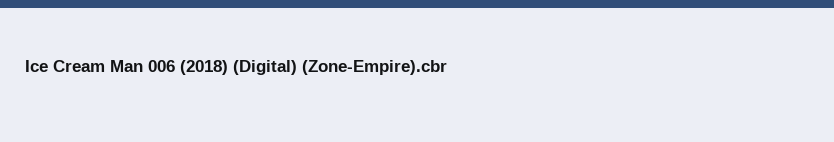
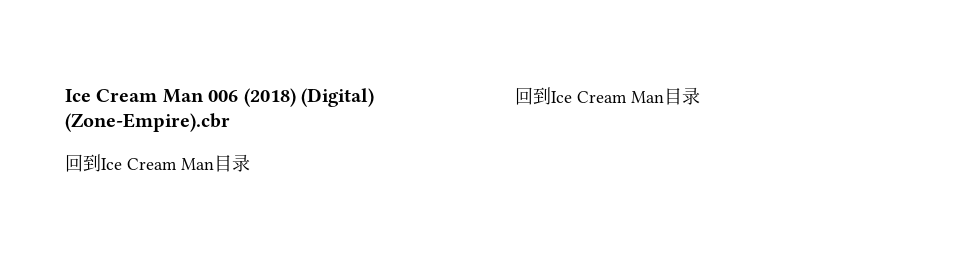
  Ice Cream Man 006 (2018) (Digital) (Zone-Empire).cbr
+ 回到Ice Cream Man目录
+ 回到Ice Cream Man目录

